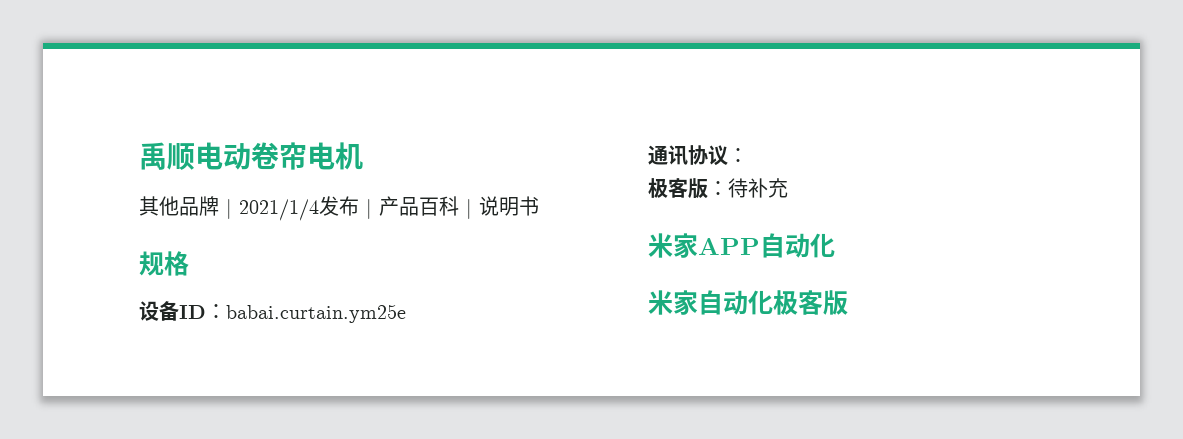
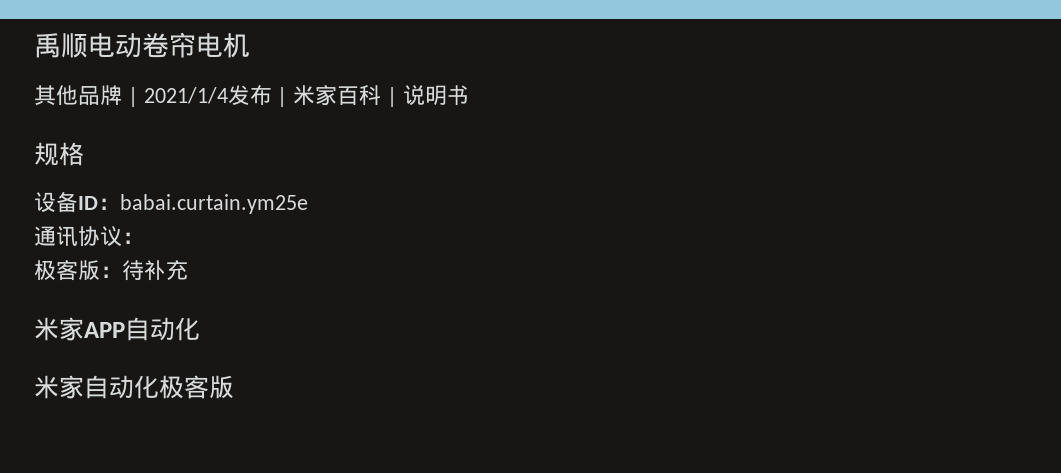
- 其他品牌 | 2021/1/4发布 | 产品百科 | 说明书
+ 其他品牌 | 2021/1/4发布 | 米家百科 | 说明书

